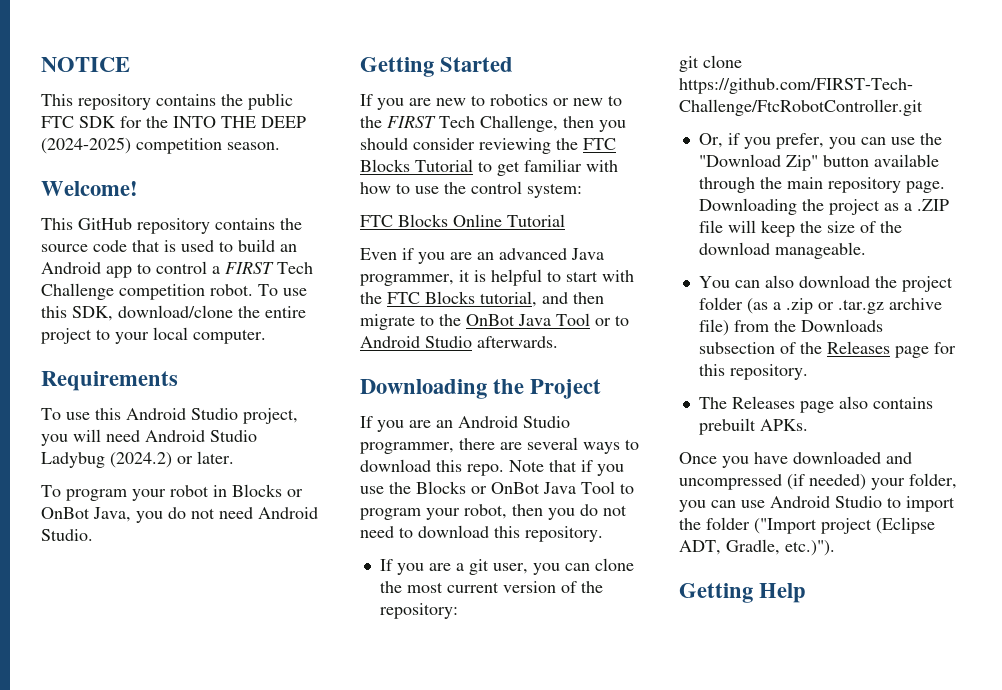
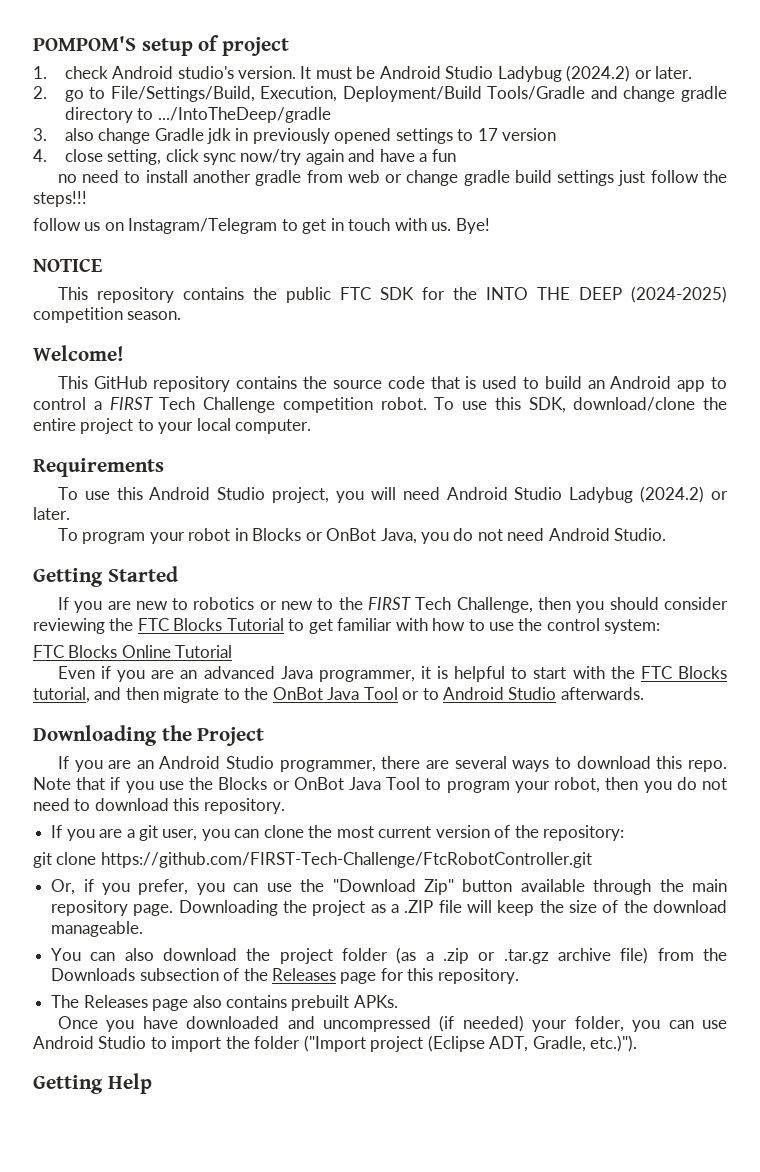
+ POMPOM'S setup of project
+ 1. check Android studio's version. It must be Android Studio Ladybug (2024.2) or later.
+ 2. go to File/Settings/Build, Execution, Deployment/Build Tools/Gradle and change gradle directory to .../IntoTheDeep/gradle
+ 3. also change Gradle jdk in previously opened settings to 17 version
+ 4. close setting, click sync now/try again and have a fun
+ no need to install another gradle from web or change gradle build settings just follow the steps!!!
+ follow us on Instagram/Telegram to get in touch with us. Bye!

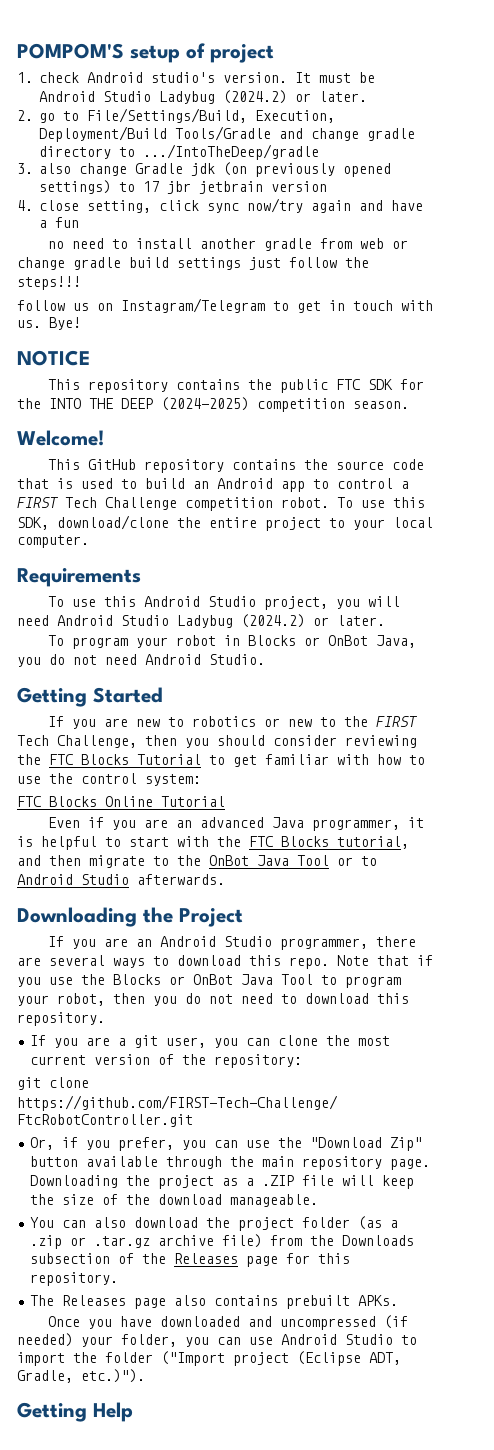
- 3. also change Gradle jdk in previously opened settings to 17 version
+ 3. also change Gradle jdk (on previously opened settings) to 17 jbr jetbrain version

